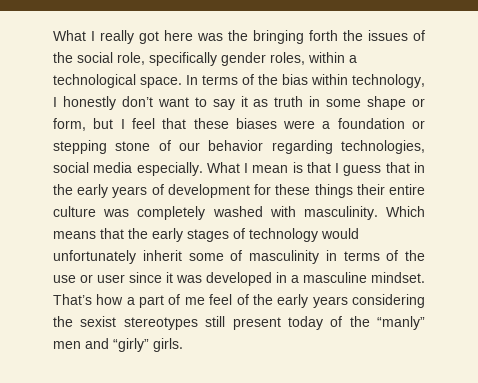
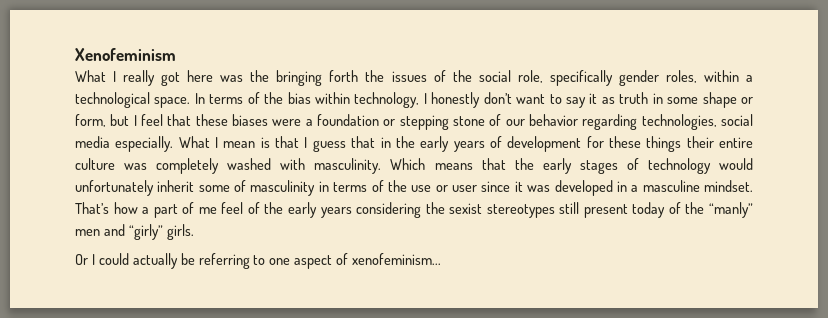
+ Xenofeminism
+ Or I could actually be referring to one aspect of xenofeminism...

